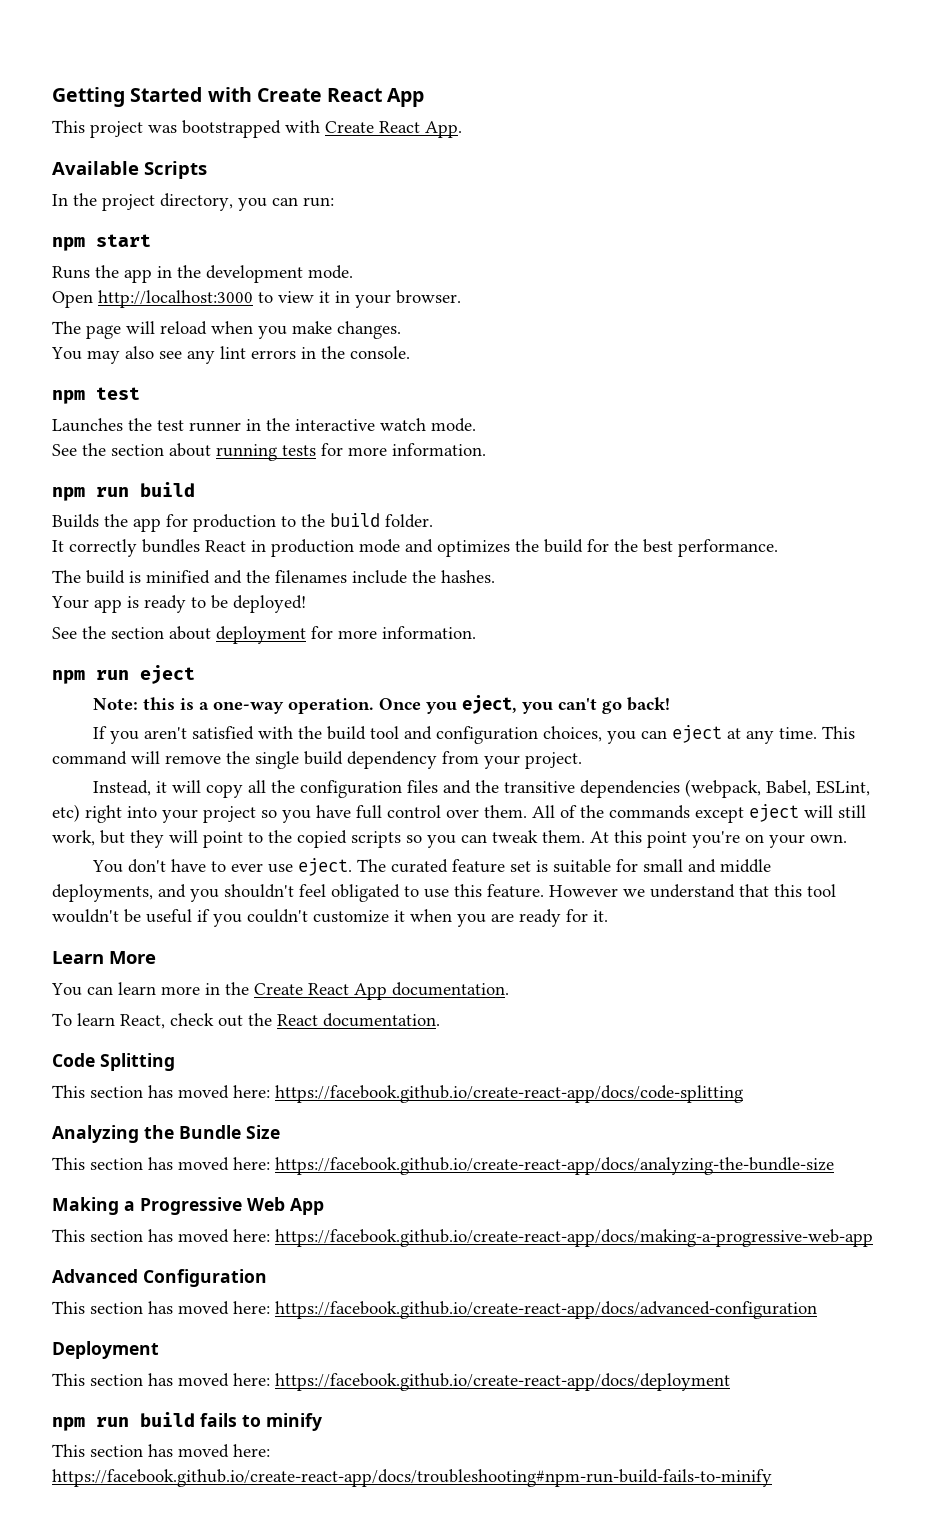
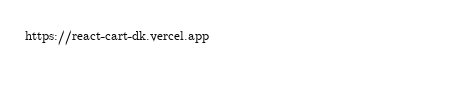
- Getting Started with Create React App
- This project was bootstrapped with Create React App.
- Available Scripts
- In the project directory, you can run:
- npm start
- Runs the app in the development mode.
- Open http://localhost:3000 to view it in your browser.
- The page will reload when you make changes.
- You may also see any lint errors in the console.
- npm test
- Launches the test runner in the interactive watch mode.
- See the section about running tests for more information.
- npm run build
- Builds the app for production to the build folder.
- It correctly bundles React in production mode and optimizes the build for the best performance.
- The build is minified and the filenames include the hashes.
- Your app is ready to be deployed!
- See the section about deployment for more information.
- npm run eject
- Note: this is a one-way operation. Once you eject, you can't go back!
- If you aren't satisfied with the build tool and configuration choices, you can eject at any time. This command will remove the single build dependency from your project.
- Instead, it will copy all the configuration files and the transitive dependencies (webpack, Babel, ESLint, etc) right into your project so you have full control over them. All of the commands except eject will still work, but they will point to the copied scripts so you can tweak them. At this point you're on your own.
- You don't have to ever use eject. The curated feature set is suitable for small and middle deployments, and you shouldn't feel obligated to use this feature. However we understand that this tool wouldn't be useful if you couldn't customize it when you are ready for it.
- Learn More
- You can learn more in the Create React App documentation.
- To learn React, check out the React documentation.
- Code Splitting
- This section has moved here: https://facebook.github.io/create-react-app/docs/code-splitting
- Analyzing the Bundle Size
- This section has moved here: https://facebook.github.io/create-react-app/docs/analyzing-the-bundle-size
- Making a Progressive Web App
- This section has moved here: https://facebook.github.io/create-react-app/docs/making-a-progressive-web-app
- Advanced Configuration
- This section has moved here: https://facebook.github.io/create-react-app/docs/advanced-configuration
- Deployment
- This section has moved here: https://facebook.github.io/create-react-app/docs/deployment
- npm run build fails to minify
- This section has moved here: https://facebook.github.io/create-react-app/docs/troubleshooting#npm-run-build-fails-to-minify
+ https://react-cart-dk.vercel.app

